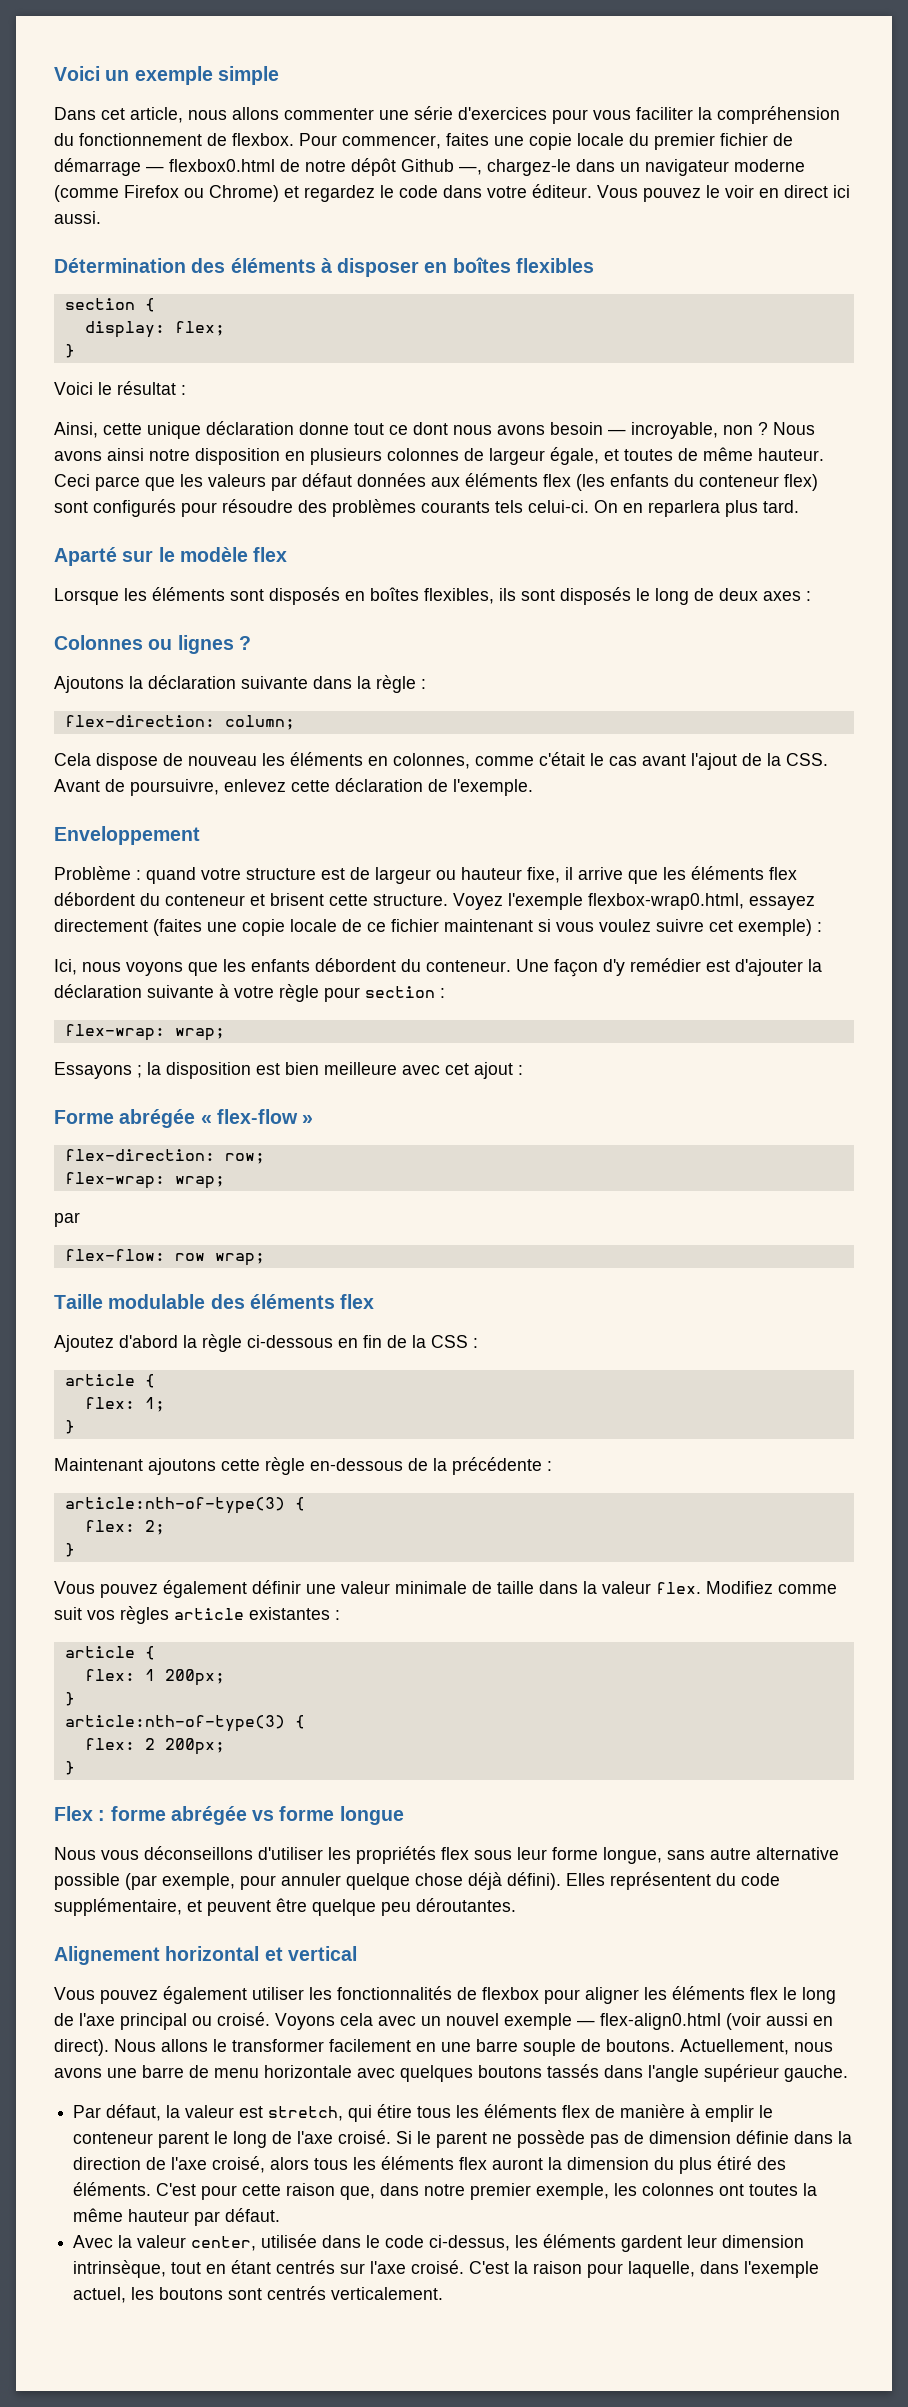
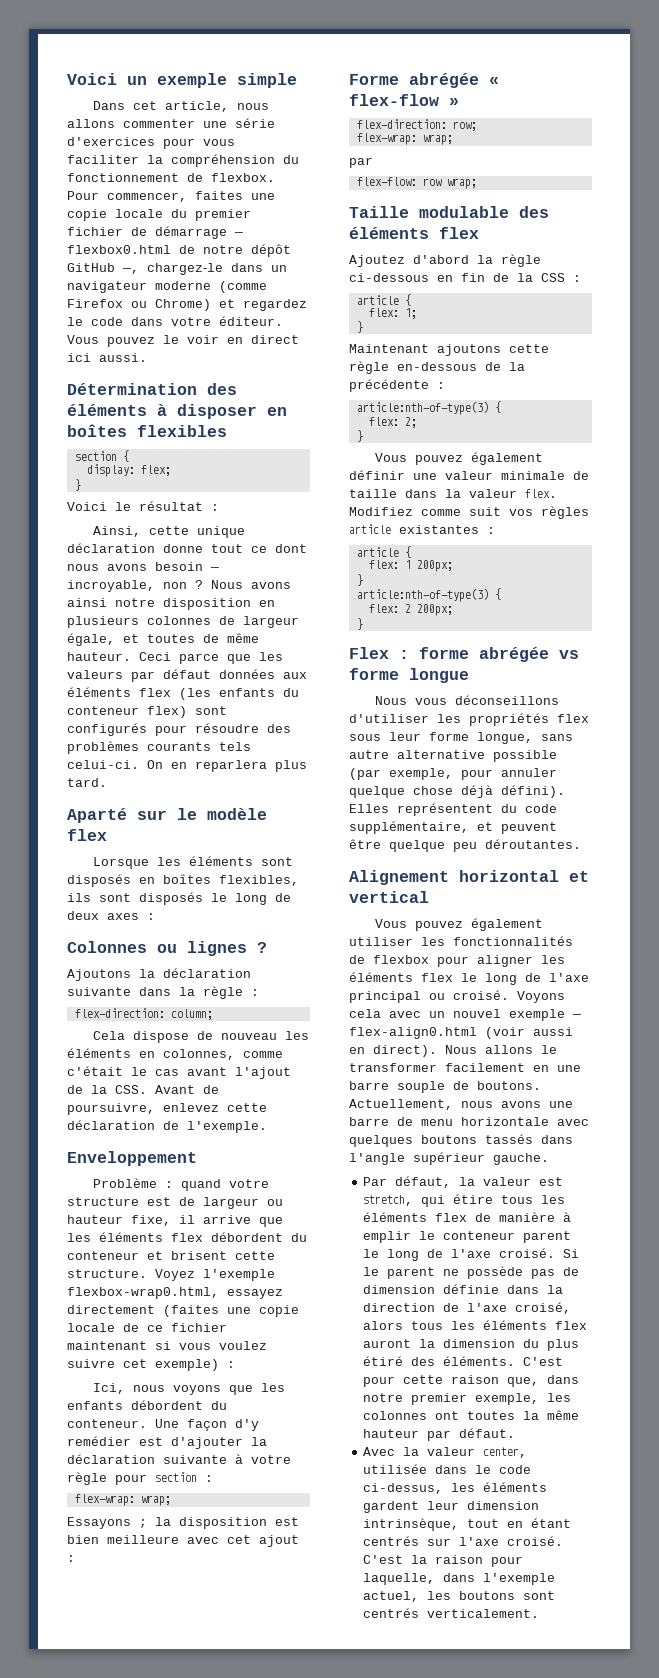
- Pour commencer, faites une copie locale du premier fichier de démarrage — flexbox0.html de notre dépôt Github —, chargez‑le dans un navigateur moderne (comme Firefox ou Chrome) et regardez le code dans votre éditeur.
+ Pour commencer, faites une copie locale du premier fichier de démarrage — flexbox0.html de notre dépôt GitHub —, chargez‑le dans un navigateur moderne (comme Firefox ou Chrome) et regardez le code dans votre éditeur.

